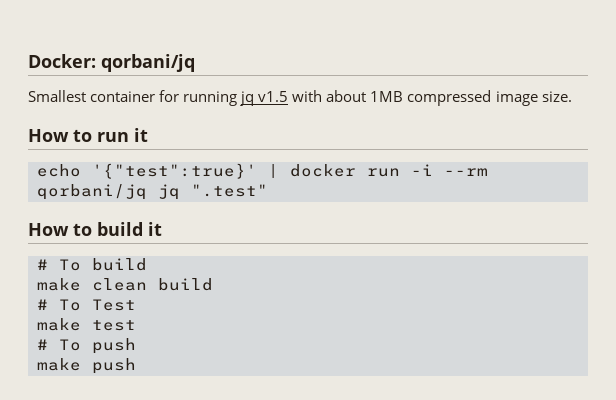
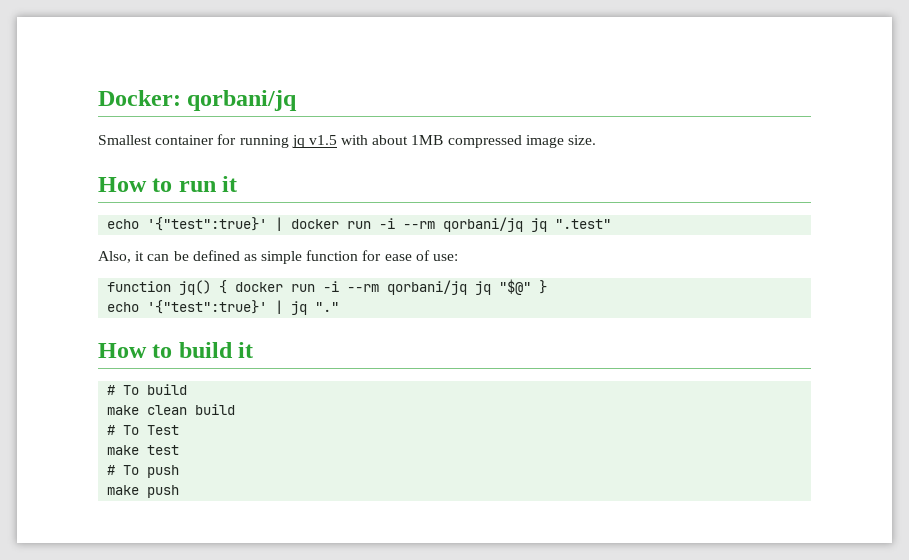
+ Also, it can be defined as simple function for ease of use:
+ function jq() { docker run -i --rm qorbani/jq jq "$@" }
+ echo '{"test":true}' | jq "."

